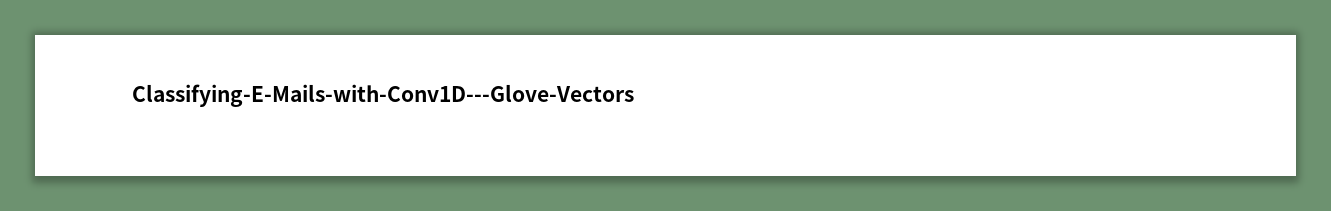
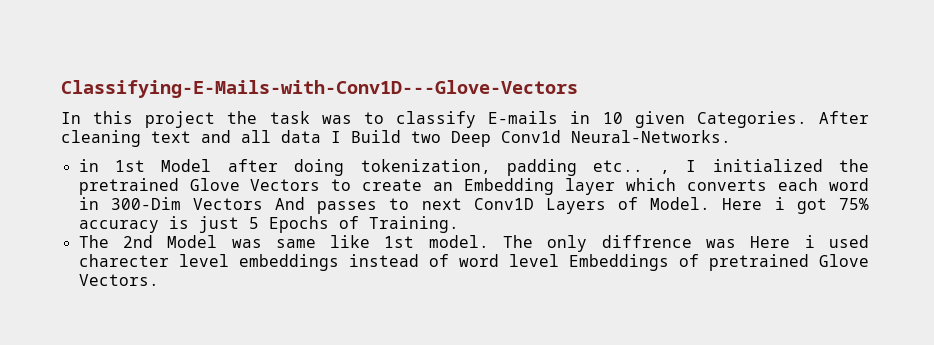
+ In this project the task was to classify E-mails in 10 given Categories. After cleaning text and all data I Build two Deep Conv1d Neural-Networks.
+ in 1st Model after doing tokenization, padding etc.. , I initialized the pretrained Glove Vectors to create an Embedding layer which converts each word in 300-Dim Vectors And passes to next Conv1D Layers of Model. Here i got 75% accuracy is just 5 Epochs of Training.
+ The 2nd Model was same like 1st model. The only diffrence was Here i used charecter level embeddings instead of word level Embeddings of pretrained Glove Vectors.

